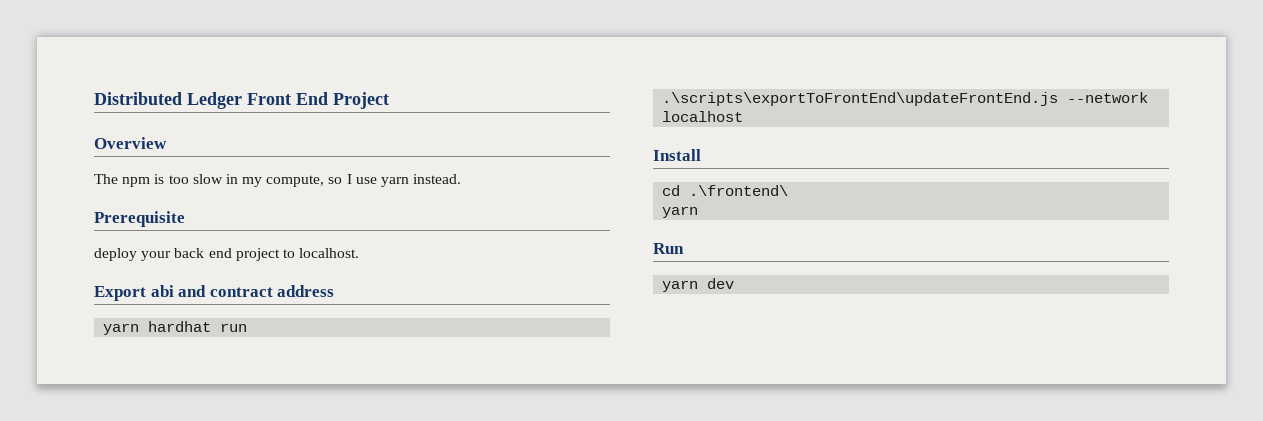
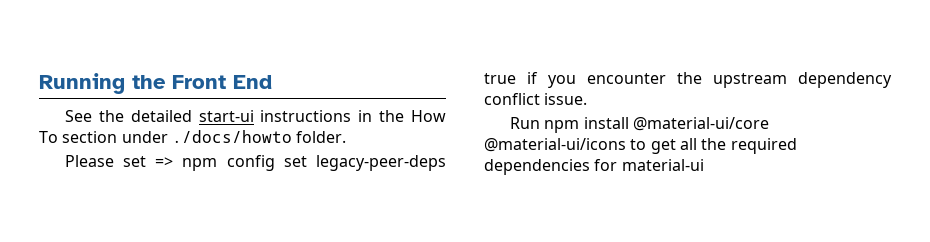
- Distributed Ledger Front End Project
- Overview
- The npm is too slow in my compute, so I use yarn instead.
- Prerequisite
- deploy your back end project to localhost.
- Export abi and contract address
- yarn hardhat run .\scripts\exportToFrontEnd\updateFrontEnd.js --network localhost
- Install
- cd .\frontend\
- yarn
- Run
- yarn dev
+ Running the Front End
+ See the detailed start-ui instructions in the How To section under ./docs/howto folder.
+ Please set => npm config set legacy-peer-deps true if you encounter the upstream dependency conflict issue.
+ Run npm install @material-ui/core @material-ui/icons to get all the required dependencies for material-ui

